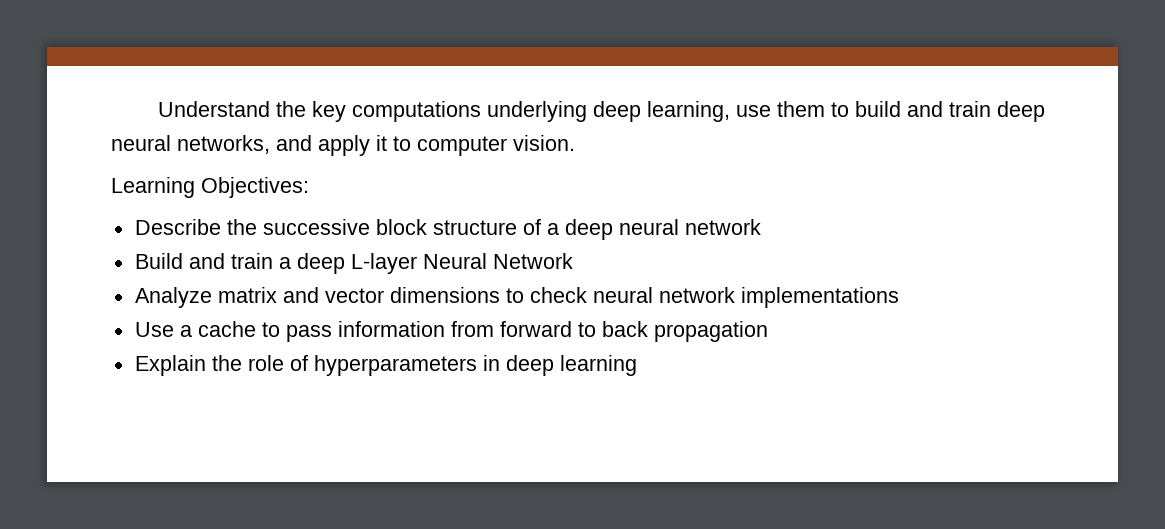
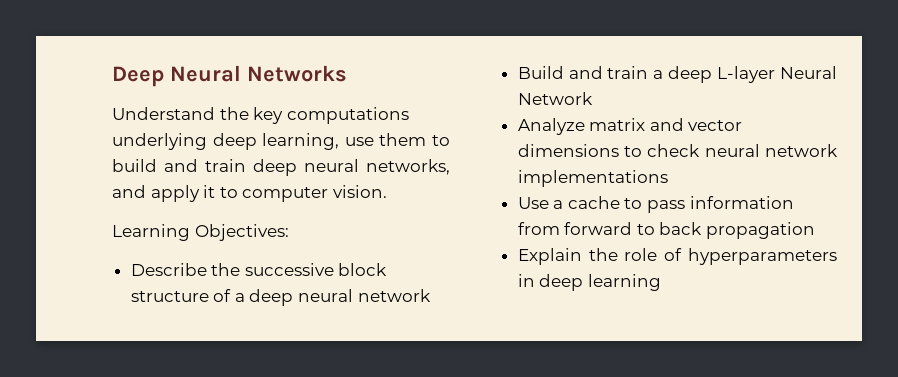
+ Deep Neural Networks

